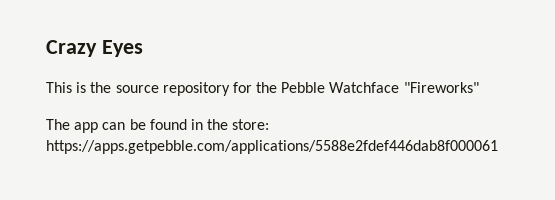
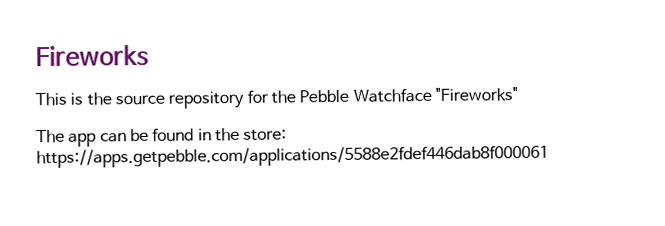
- Crazy Eyes
+ Fireworks

